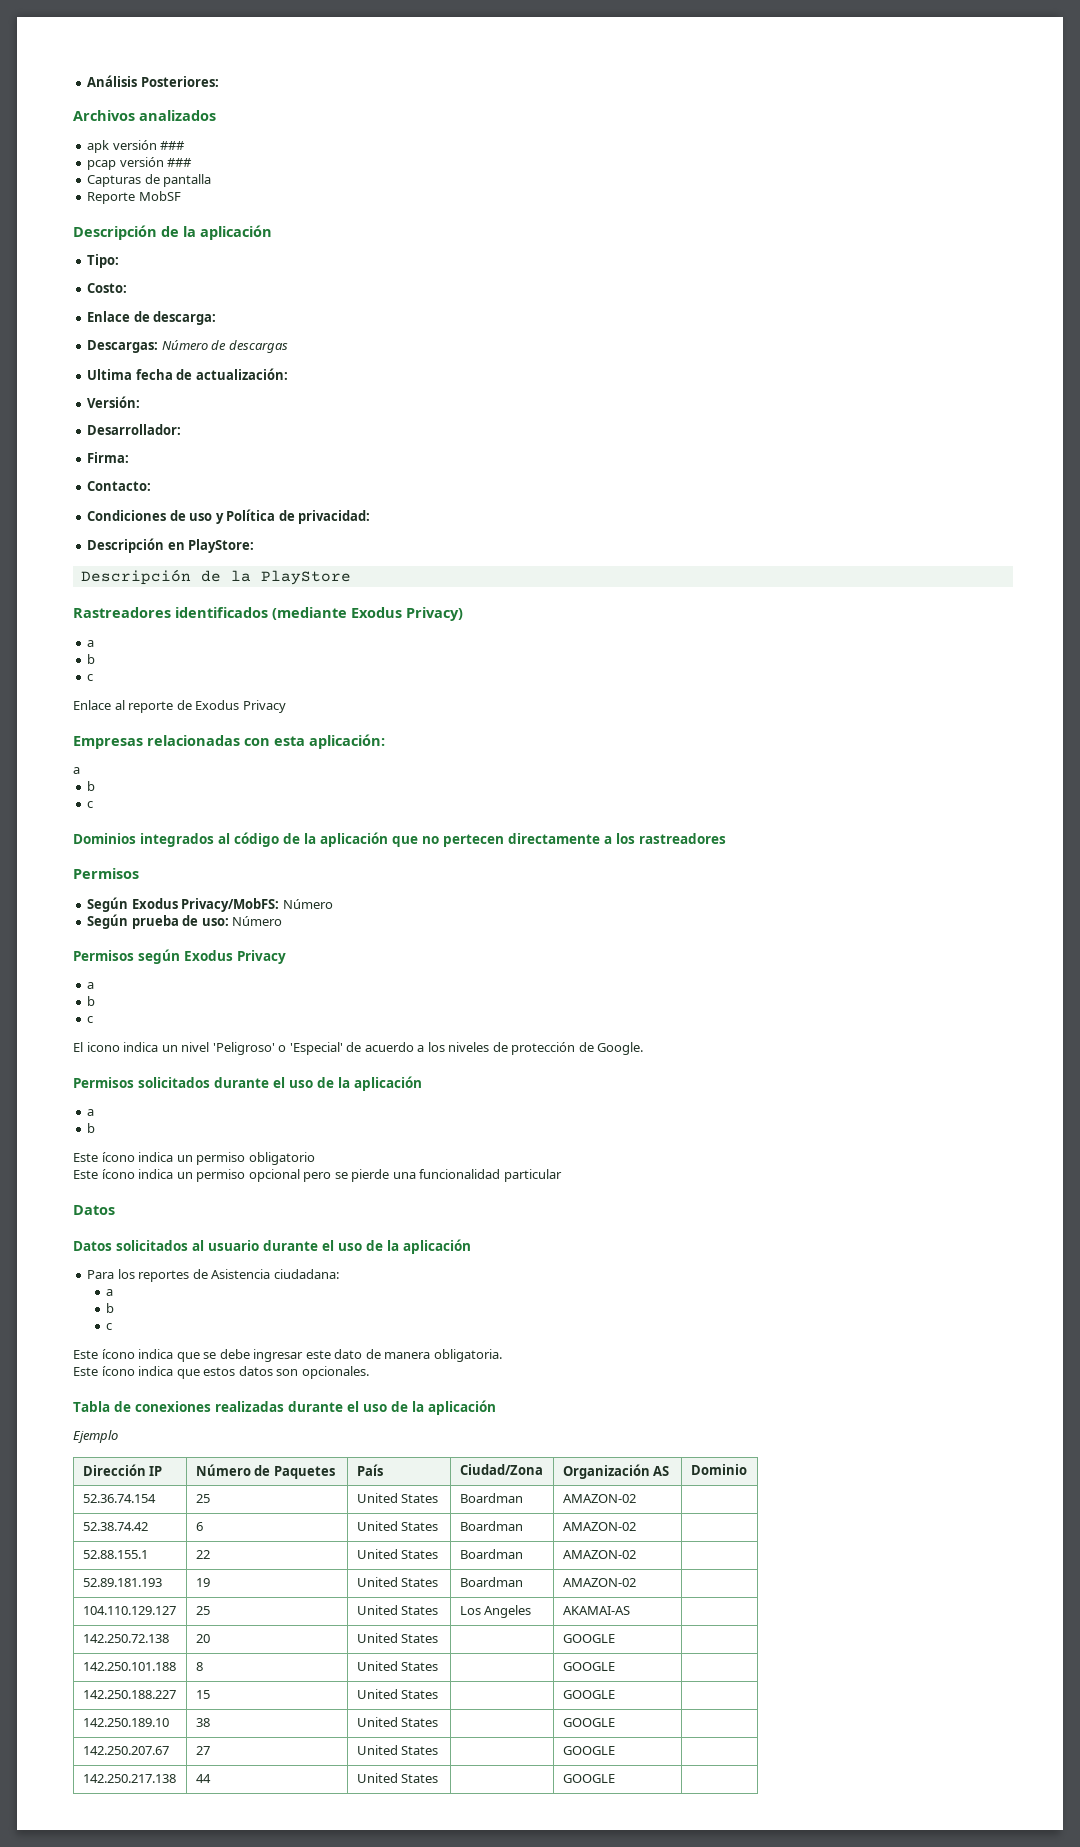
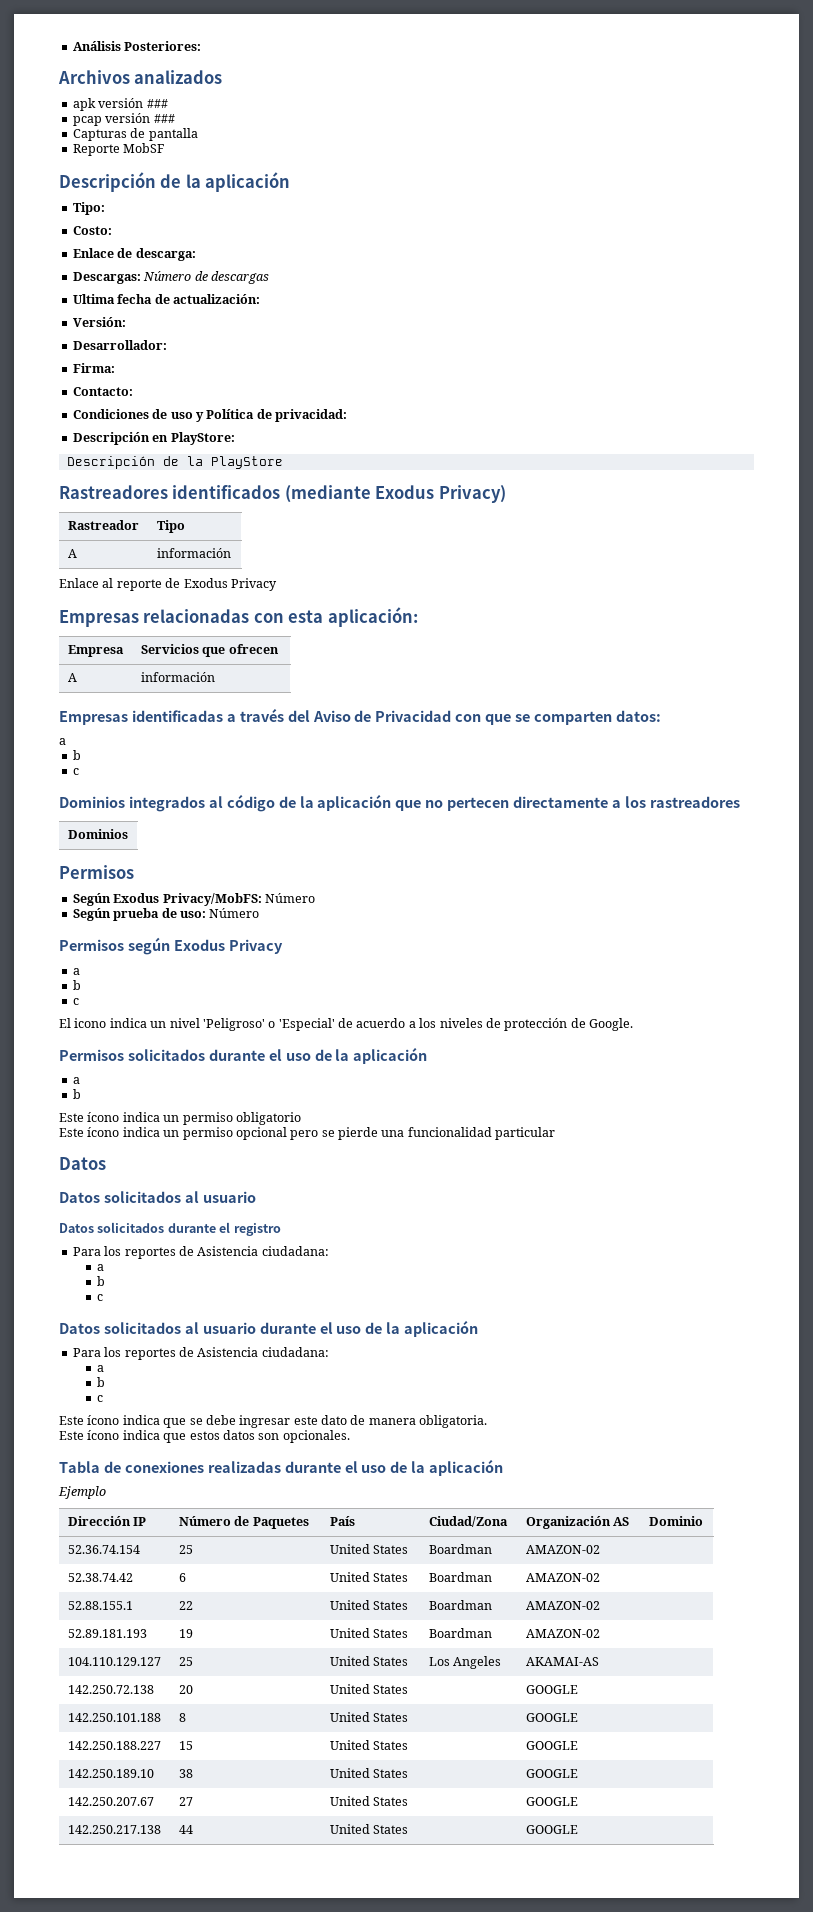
  Rastreadores identificados (mediante Exodus Privacy)
- a
- b
- c
+ Rastreador | Tipo
+ A | información
+ Empresa | Servicios que ofrecen
+ A | información
+ Empresas identificadas a través del Aviso de Privacidad con que se comparten datos:
  Dominios integrados al código de la aplicación que no pertecen directamente a los rastreadores
+ Dominios
  Este ícono indica un permiso opcional pero se pierde una funcionalidad particular
  Datos
+ Datos solicitados al usuario
+ Datos solicitados durante el registro
+ Para los reportes de Asistencia ciudadana:
+ a
+ b
+ c

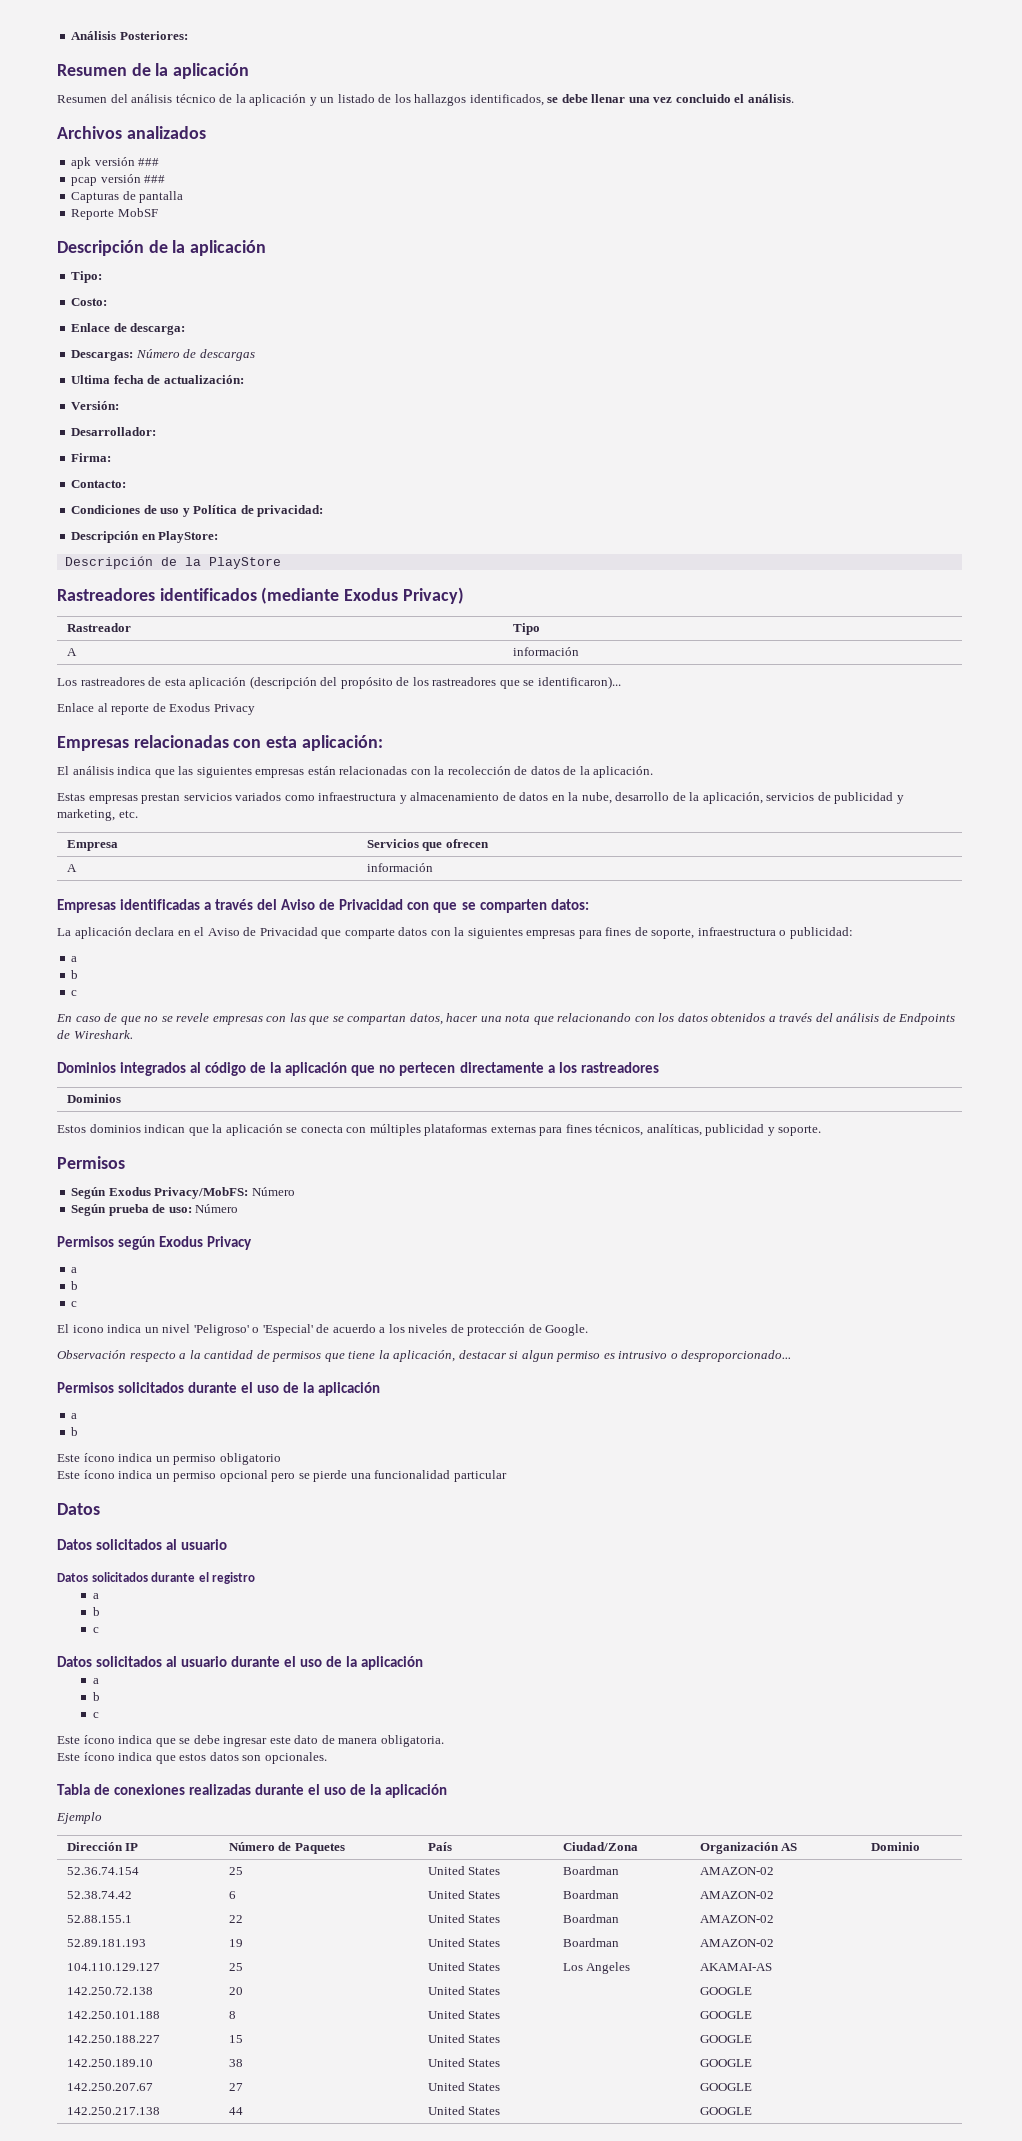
+ Resumen de la aplicación
+ Resumen del análisis técnico de la aplicación y un listado de los hallazgos identificados, se debe llenar una vez concluido el análisis.
+ Los rastreadores de esta aplicación (descripción del propósito de los rastreadores que se identificaron)...
+ El análisis indica que las siguientes empresas están relacionadas con la recolección de datos de la aplicación.
+ Estas empresas prestan servicios variados como infraestructura y almacenamiento de datos en la nube, desarrollo de la aplicación, servicios de publicidad y marketing, etc.
  Empresas identificadas a través del Aviso de Privacidad con que se comparten datos:
+ La aplicación declara en el Aviso de Privacidad que comparte datos con la siguientes empresas para fines de soporte, infraestructura o publicidad:
  a
  b
  c
+ En caso de que no se revele empresas con las que se compartan datos, hacer una nota que relacionando con los datos obtenidos a través del análisis de Endpoints de Wireshark.
+ Estos dominios indican que la aplicación se conecta con múltiples plataformas externas para fines técnicos, analíticas, publicidad y soporte.
+ Observación respecto a la cantidad de permisos que tiene la aplicación, destacar si algun permiso es intrusivo o desproporcionado...
  Datos solicitados durante el registro
- Para los reportes de Asistencia ciudadana:
  Datos solicitados al usuario durante el uso de la aplicación
- Para los reportes de Asistencia ciudadana:

